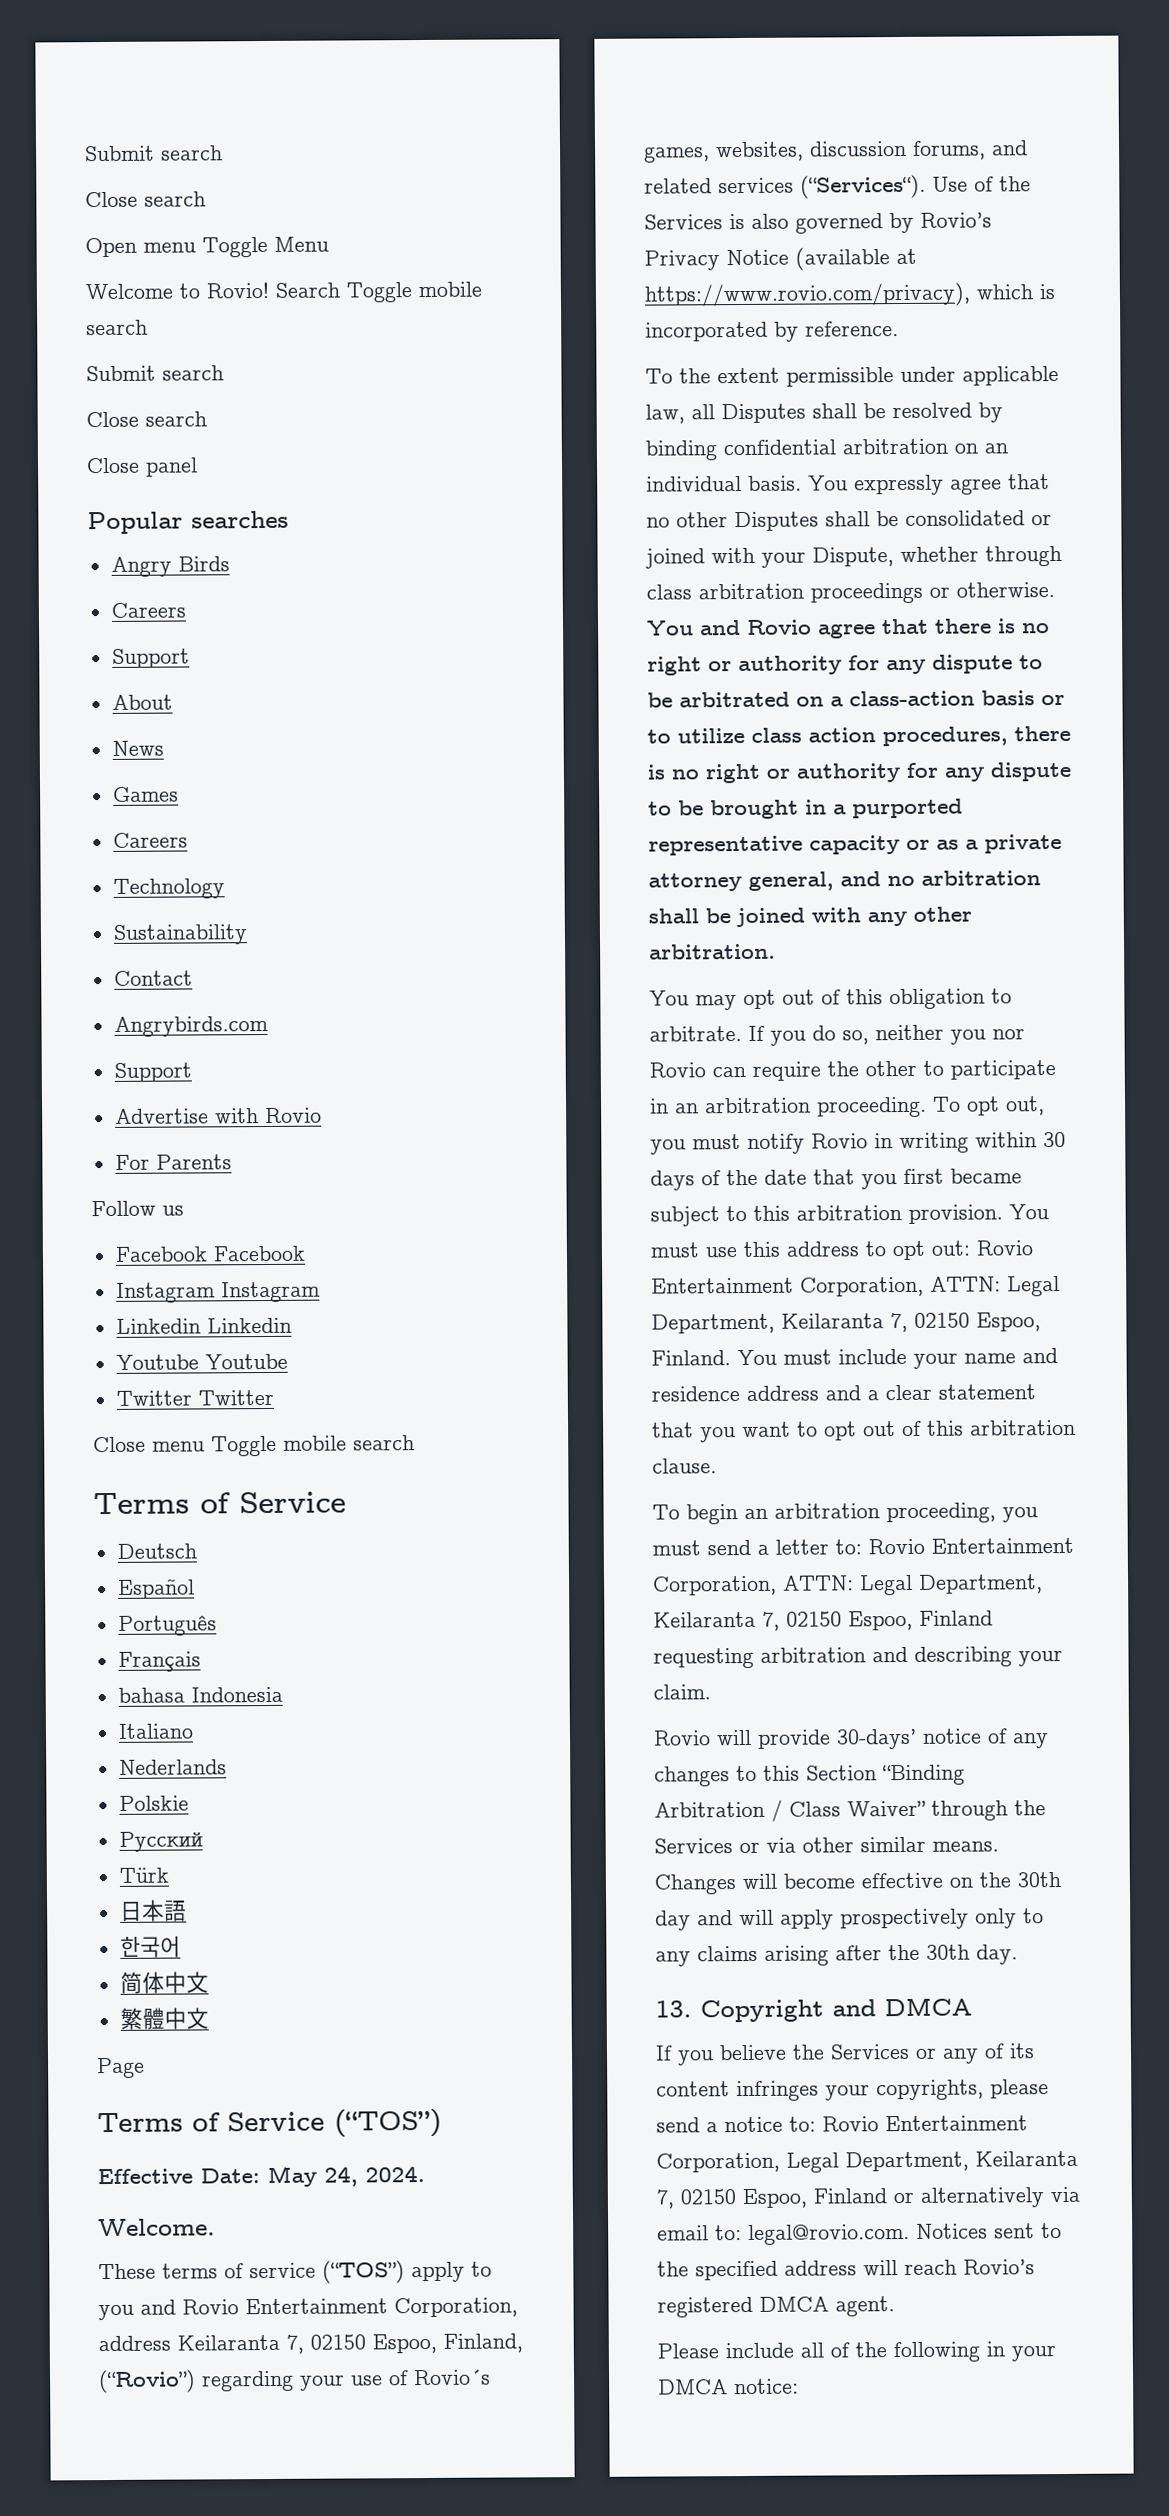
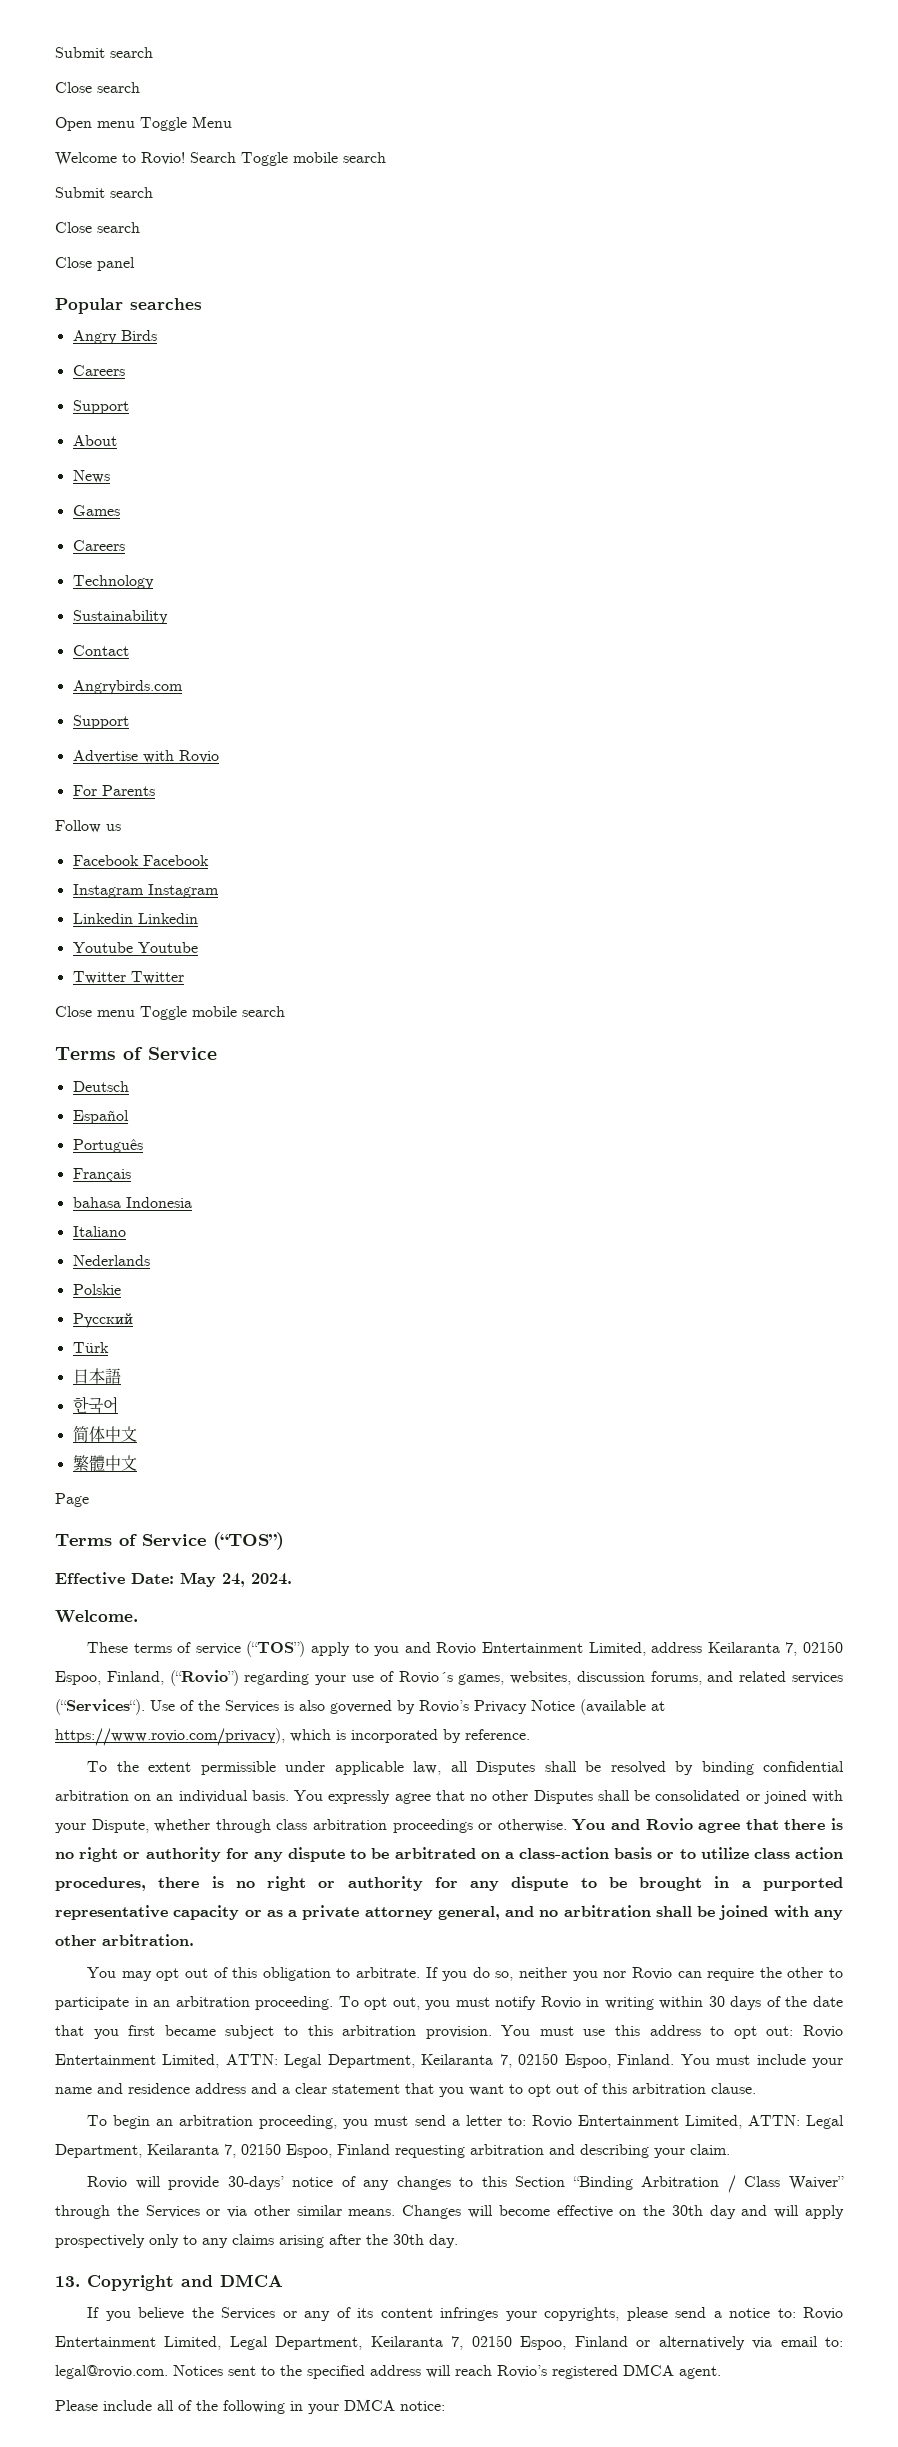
- These terms of service (“TOS”) apply to you and Rovio Entertainment Corporation, address Keilaranta 7, 02150 Espoo, Finland, (“Rovio”) regarding your use of Rovio´s games, websites, discussion forums, and related services (“Services“).
+ These terms of service (“TOS”) apply to you and Rovio Entertainment Limited, address Keilaranta 7, 02150 Espoo, Finland, (“Rovio”) regarding your use of Rovio´s games, websites, discussion forums, and related services (“Services“).
- You must use this address to opt out: Rovio Entertainment Corporation, ATTN: Legal Department, Keilaranta 7, 02150 Espoo, Finland.
+ You must use this address to opt out: Rovio Entertainment Limited, ATTN: Legal Department, Keilaranta 7, 02150 Espoo, Finland.
- To begin an arbitration proceeding, you must send a letter to: Rovio Entertainment Corporation, ATTN: Legal Department, Keilaranta 7, 02150 Espoo, Finland requesting arbitration and describing your claim.
+ To begin an arbitration proceeding, you must send a letter to: Rovio Entertainment Limited, ATTN: Legal Department, Keilaranta 7, 02150 Espoo, Finland requesting arbitration and describing your claim.
- If you believe the Services or any of its content infringes your copyrights, please send a notice to: Rovio Entertainment Corporation, Legal Department, Keilaranta 7, 02150 Espoo, Finland or alternatively via email to: legal@rovio.com. Notices sent to the specified address will reach Rovio’s registered DMCA agent.
+ If you believe the Services or any of its content infringes your copyrights, please send a notice to: Rovio Entertainment Limited, Legal Department, Keilaranta 7, 02150 Espoo, Finland or alternatively via email to: legal@rovio.com. Notices sent to the specified address will reach Rovio’s registered DMCA agent.

